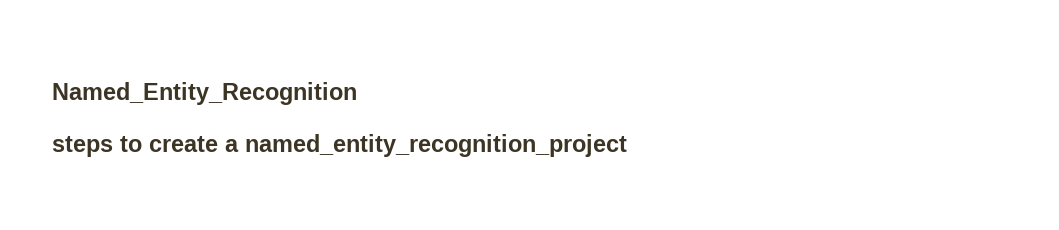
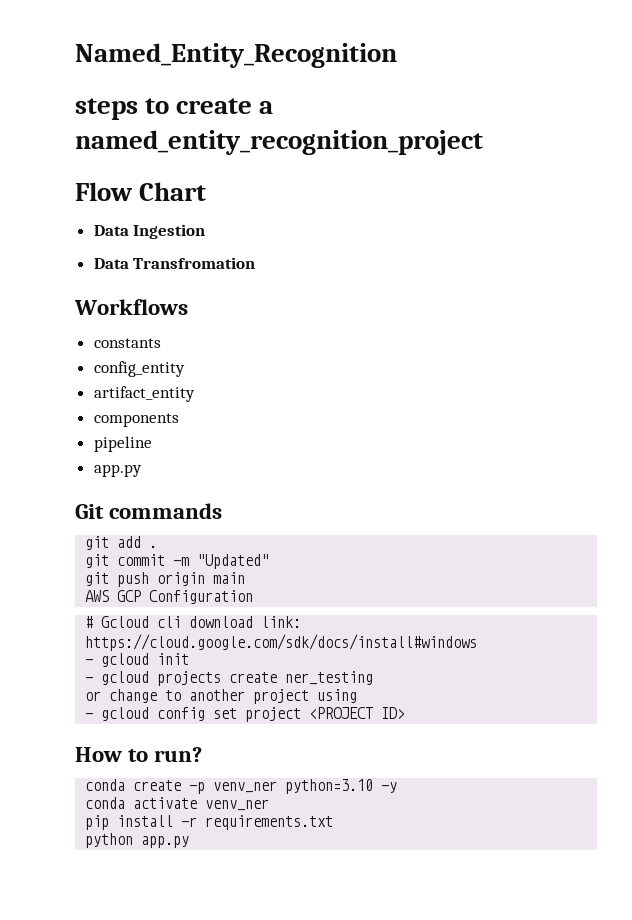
+ Flow Chart
+ Data Ingestion
+ Data Transfromation
+ Workflows
+ constants
+ config_entity
+ artifact_entity
+ components
+ pipeline
+ app.py
+ Git commands
+ git add .
+ git commit -m "Updated"
+ git push origin main
+ AWS GCP Configuration
+ # Gcloud cli download link: https://cloud.google.com/sdk/docs/install#windows
+ - gcloud init
+ - gcloud projects create ner_testing
+ or change to another project using
+ - gcloud config set project <PROJECT ID>
+ How to run?
+ conda create -p venv_ner python=3.10 -y
+ conda activate venv_ner
+ pip install -r requirements.txt
+ python app.py

